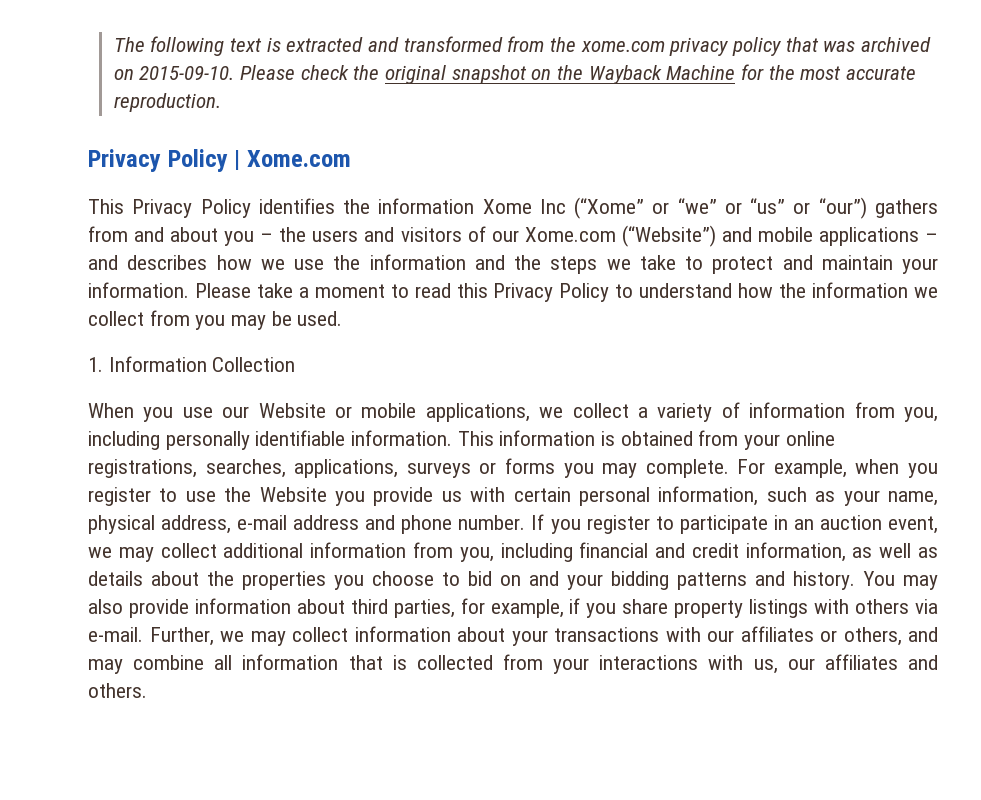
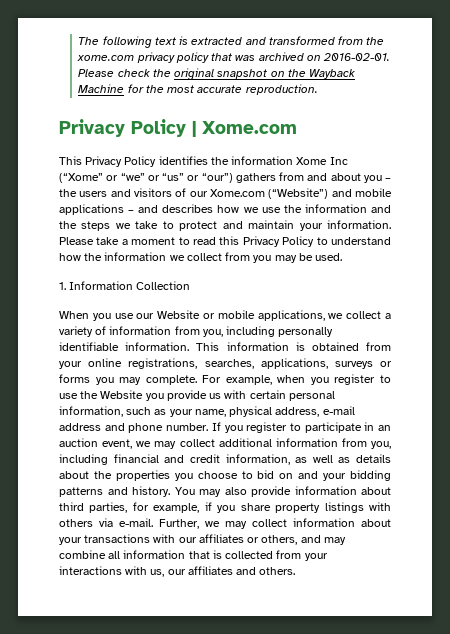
- The following text is extracted and transformed from the xome.com privacy policy that was archived on 2015-09-10.
+ The following text is extracted and transformed from the xome.com privacy policy that was archived on 2016-02-01.

